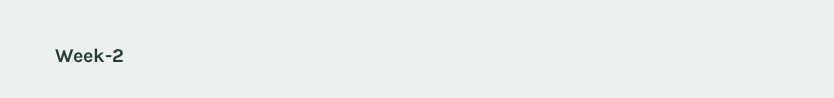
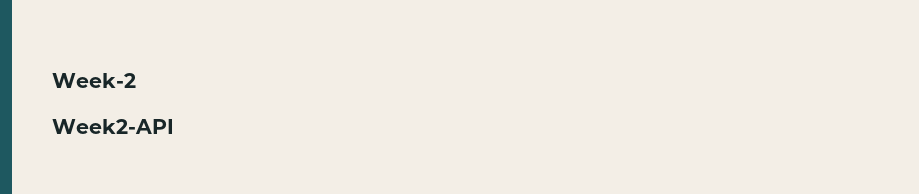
+ Week2-API

